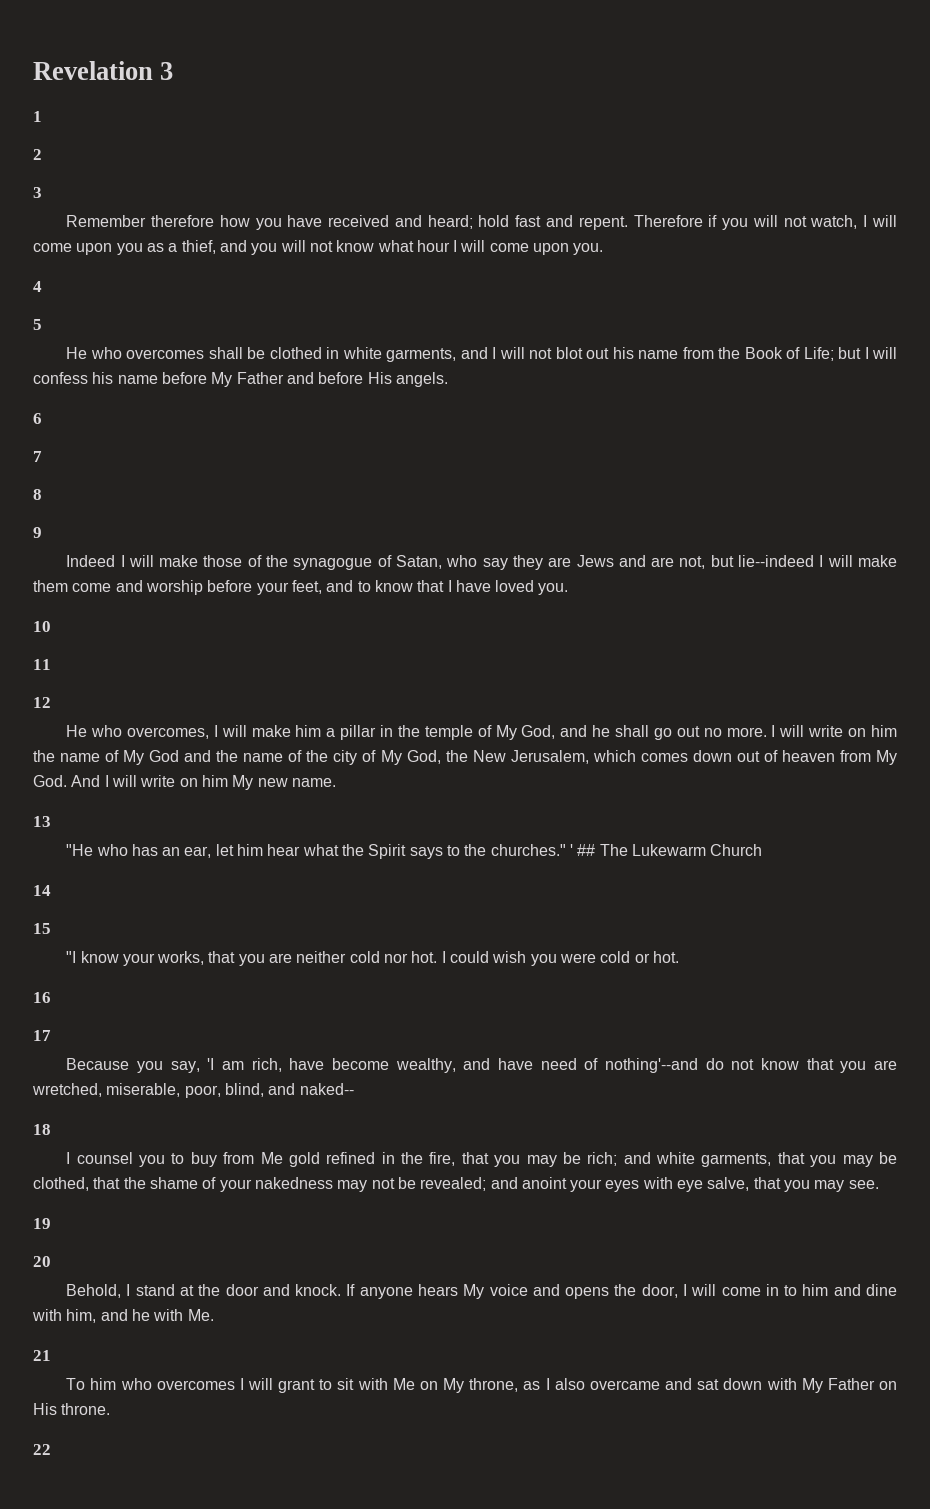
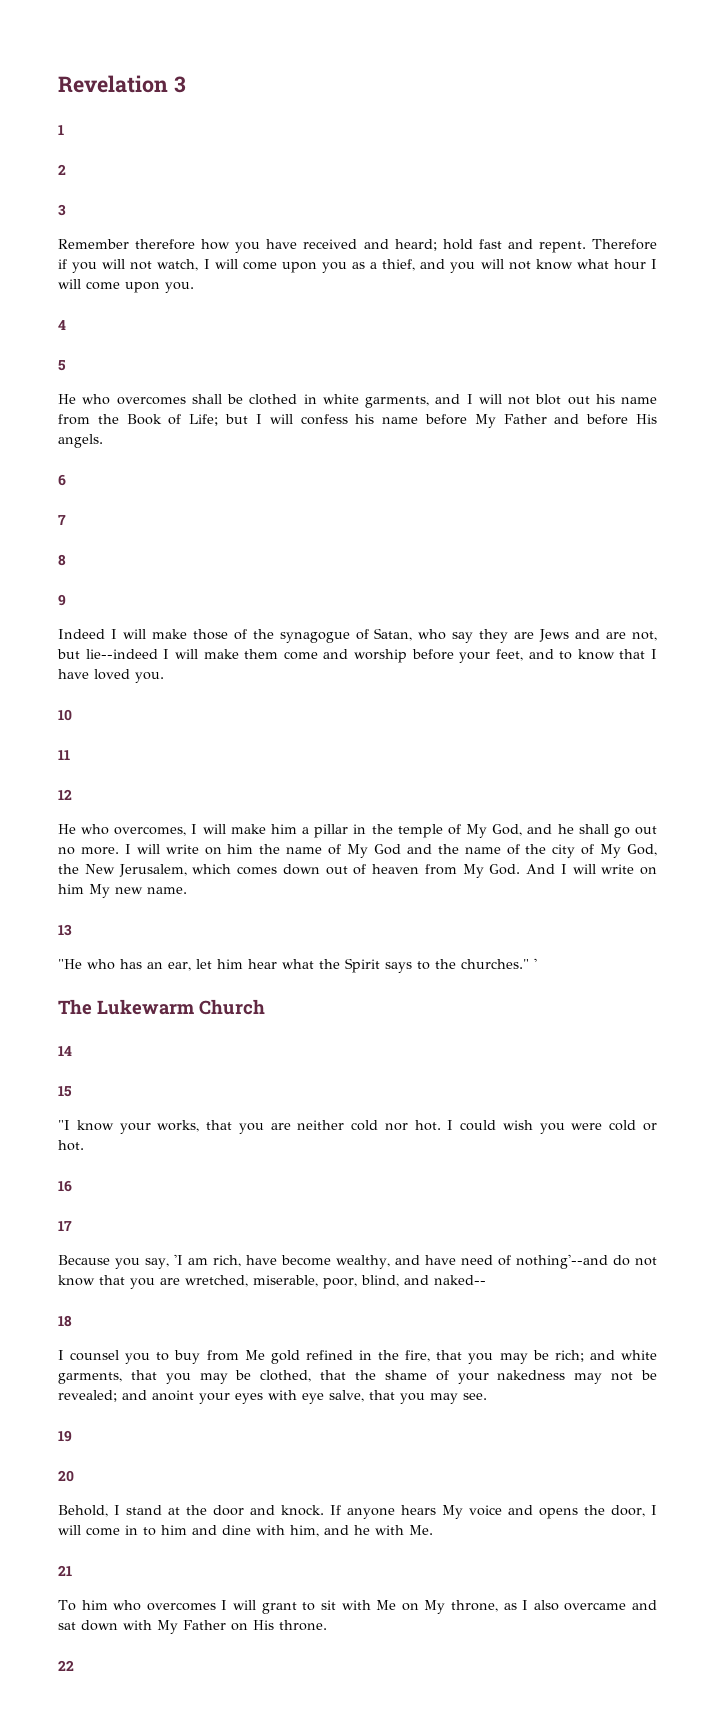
- ' ## The Lukewarm Church
+ '
+ The Lukewarm Church

